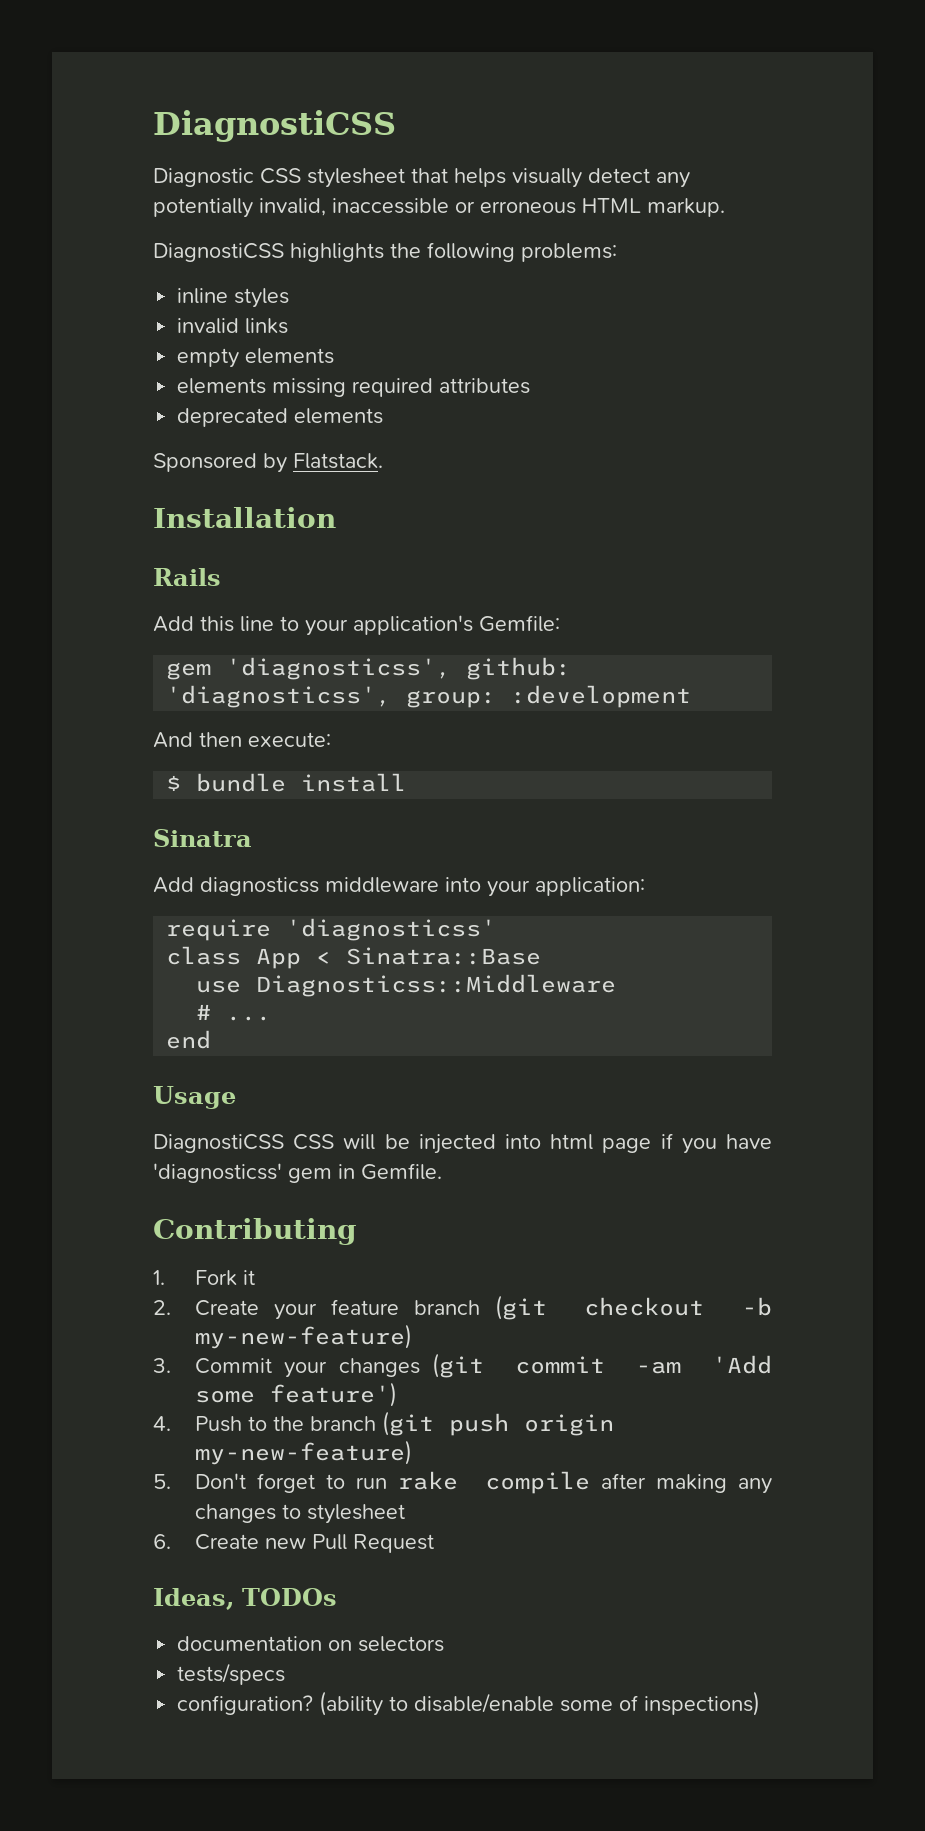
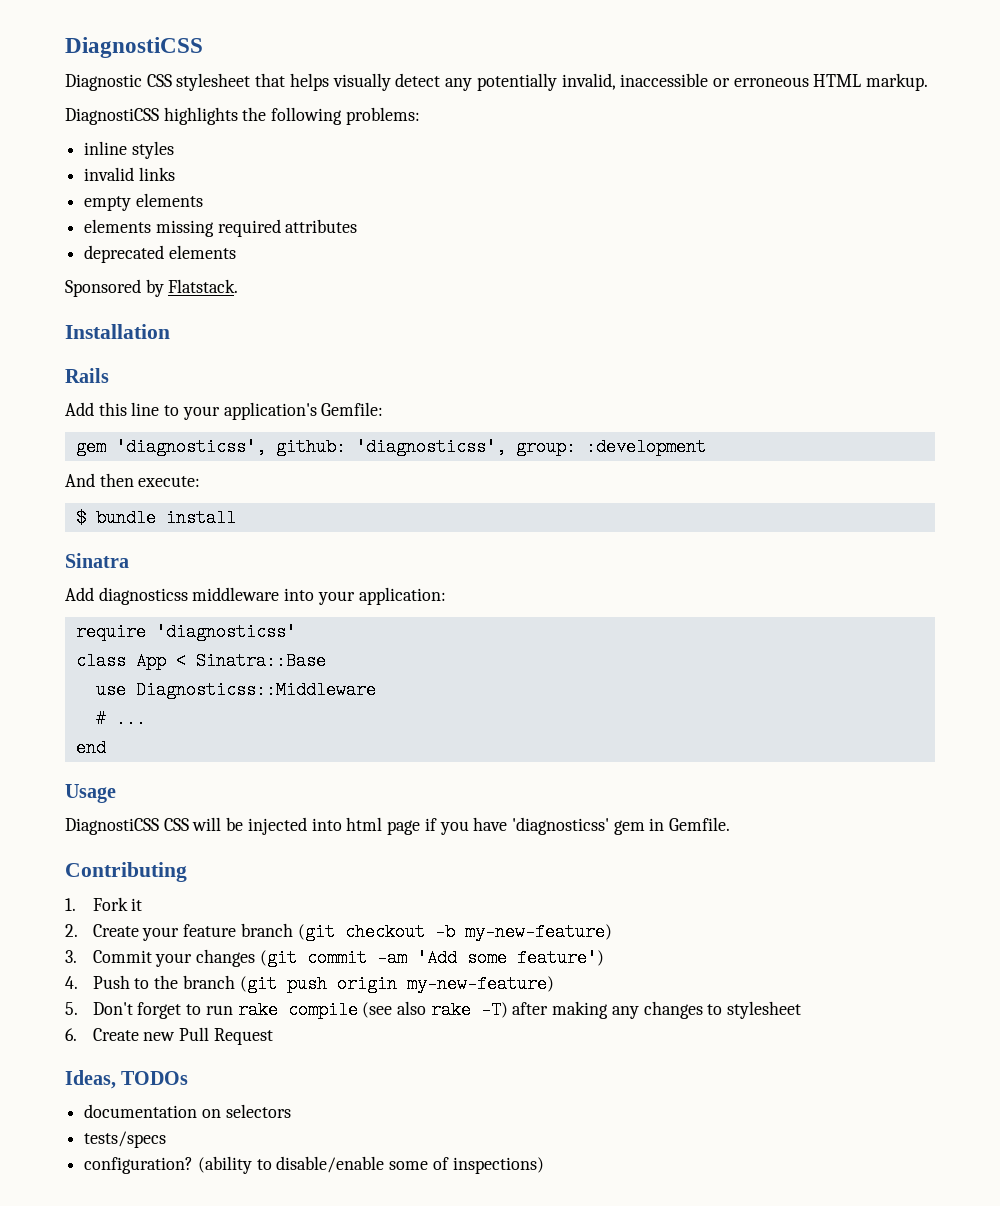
- 5. Don't forget to run rake compile after making any changes to stylesheet
+ 5. Don't forget to run rake compile (see also rake -T) after making any changes to stylesheet

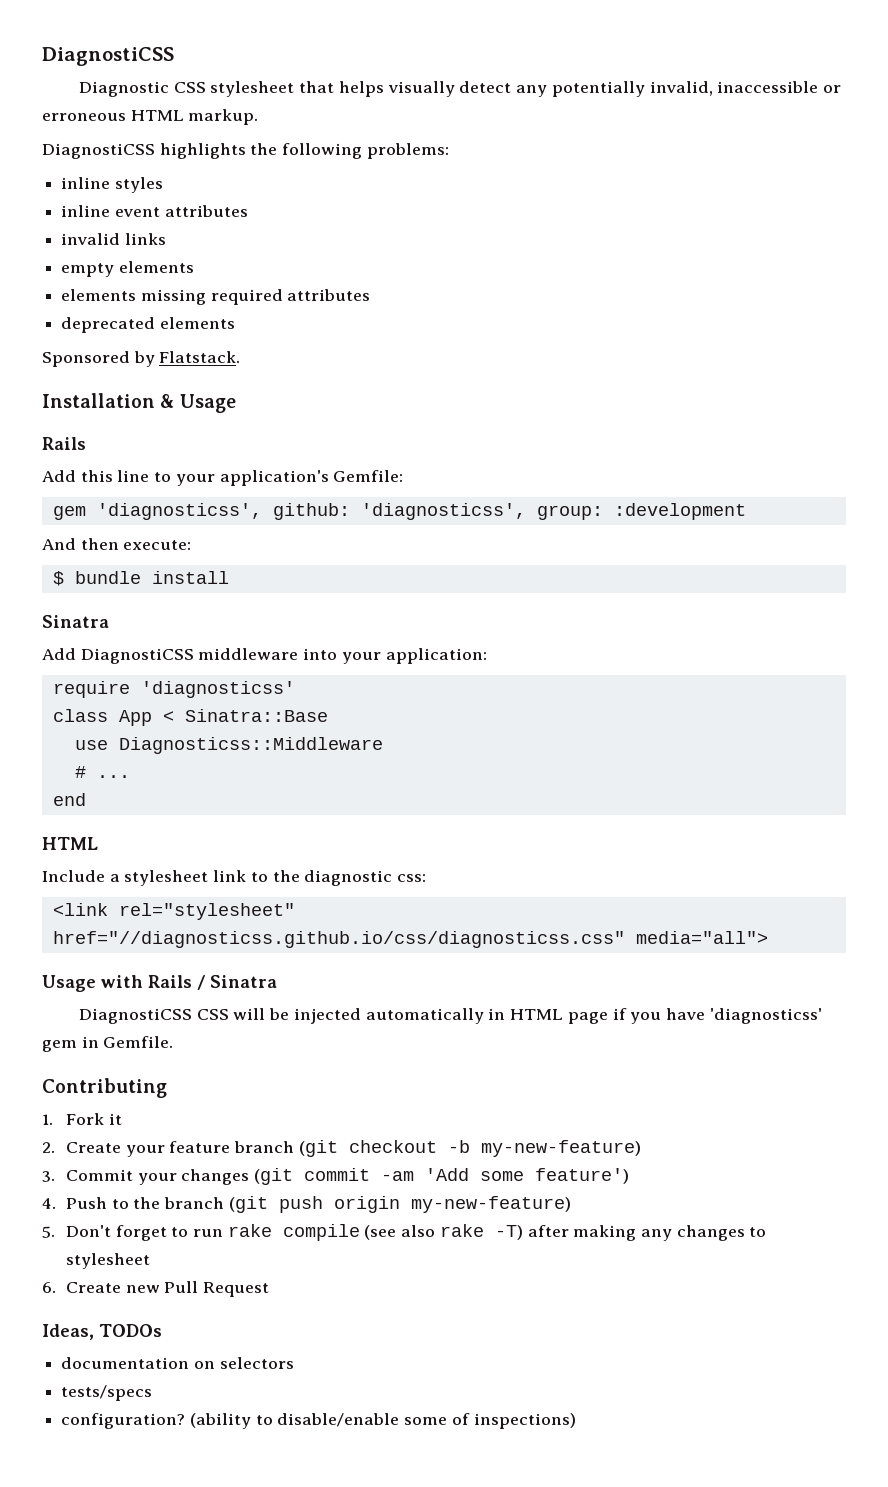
+ inline event attributes
- Installation
+ Installation & Usage
- Add diagnosticss middleware into your application:
+ Add DiagnostiCSS middleware into your application:
  end
- Usage
+ HTML
+ Include a stylesheet link to the diagnostic css:
+ <link rel="stylesheet" href="//diagnosticss.github.io/css/diagnosticss.css" media="all">
+ Usage with Rails / Sinatra
- DiagnostiCSS CSS will be injected into html page if you have 'diagnosticss' gem in Gemfile.
+ DiagnostiCSS CSS will be injected automatically in HTML page if you have 'diagnosticss' gem in Gemfile.

